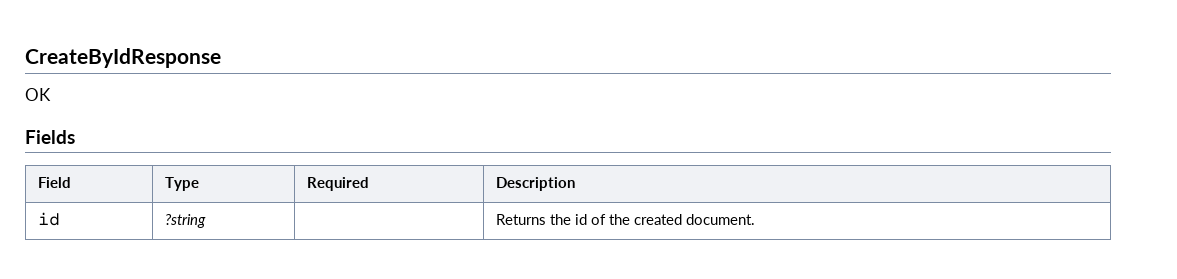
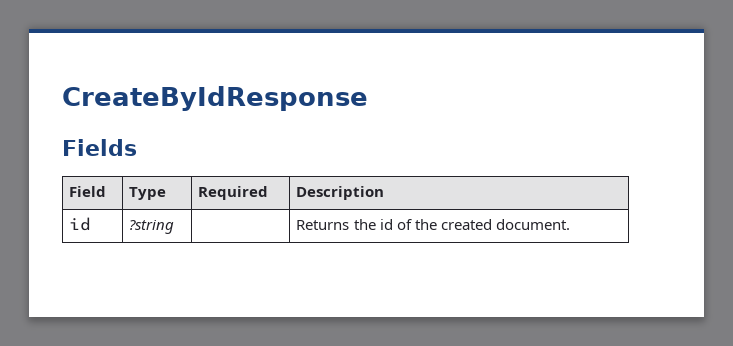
- OK

